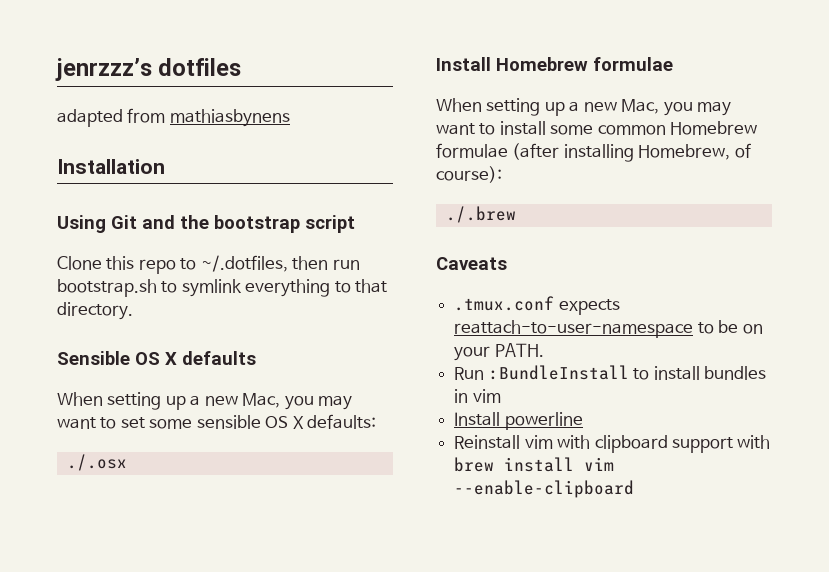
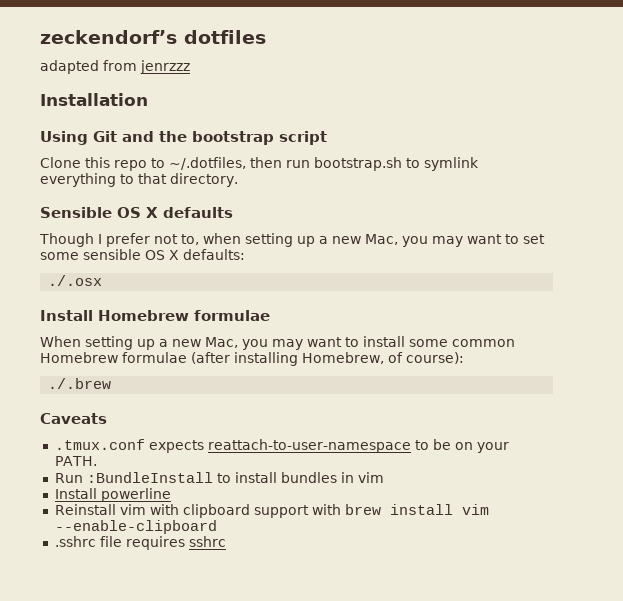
- jenrzzz’s dotfiles
+ zeckendorf’s dotfiles
- adapted from mathiasbynens
+ adapted from jenrzzz
- When setting up a new Mac, you may want to set some sensible OS X defaults:
+ Though I prefer not to, when setting up a new Mac, you may want to set some sensible OS X defaults:
+ .sshrc file requires sshrc

